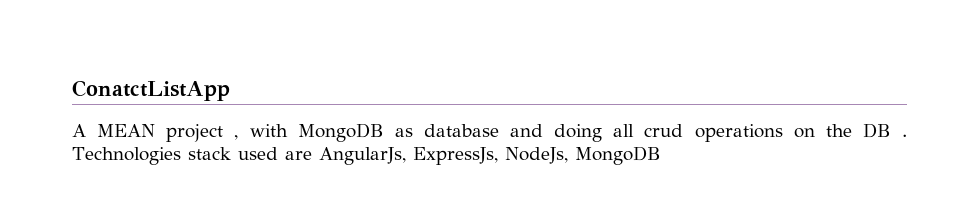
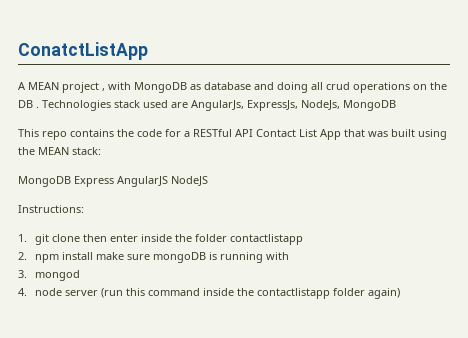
+ This repo contains the code for a RESTful API Contact List App that was built using the MEAN stack:
+ MongoDB Express AngularJS NodeJS
+ Instructions:
+ 1. git clone then enter inside the folder contactlistapp
+ 2. npm install make sure mongoDB is running with
+ 3. mongod
+ 4. node server (run this command inside the contactlistapp folder again)

